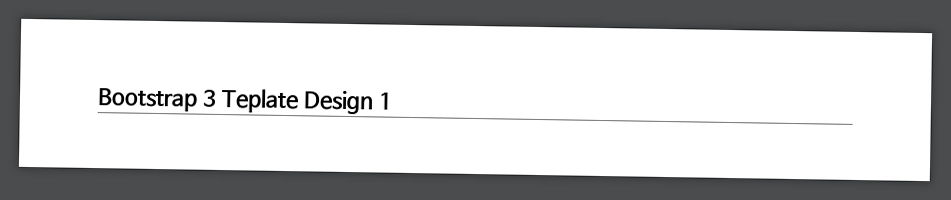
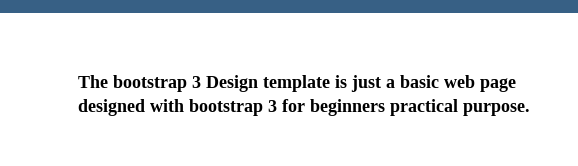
- Bootstrap 3 Teplate Design 1
+ The bootstrap 3 Design template is just a basic web page designed with bootstrap 3 for beginners practical purpose.

